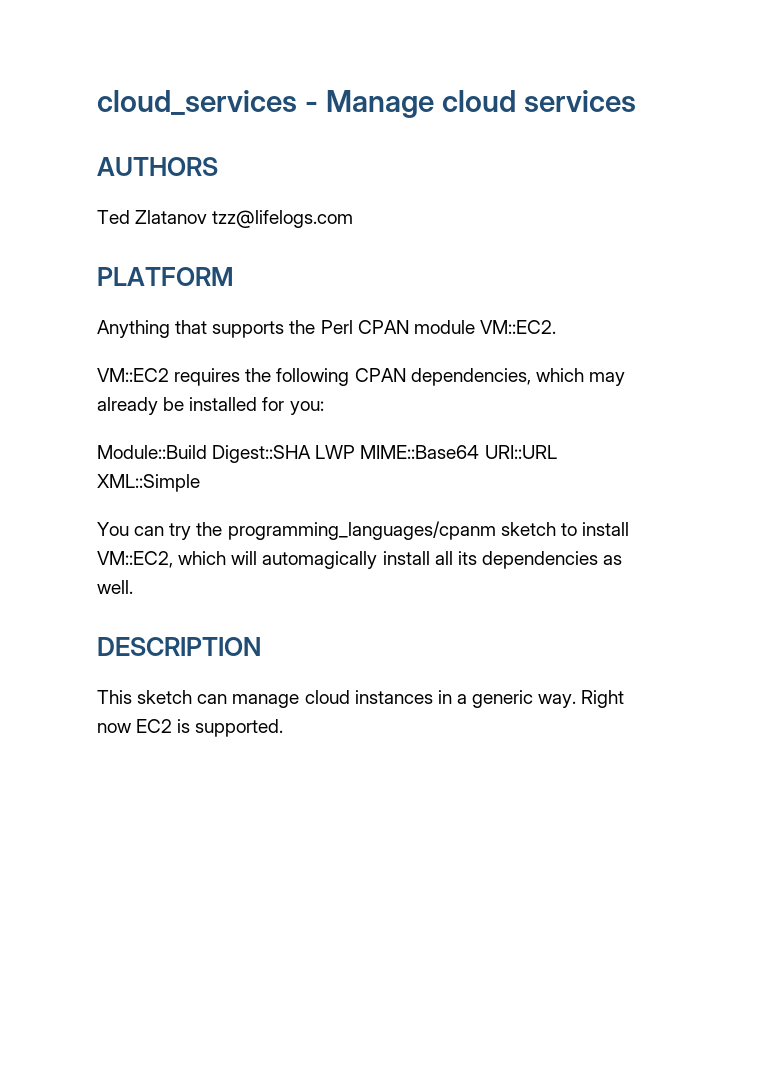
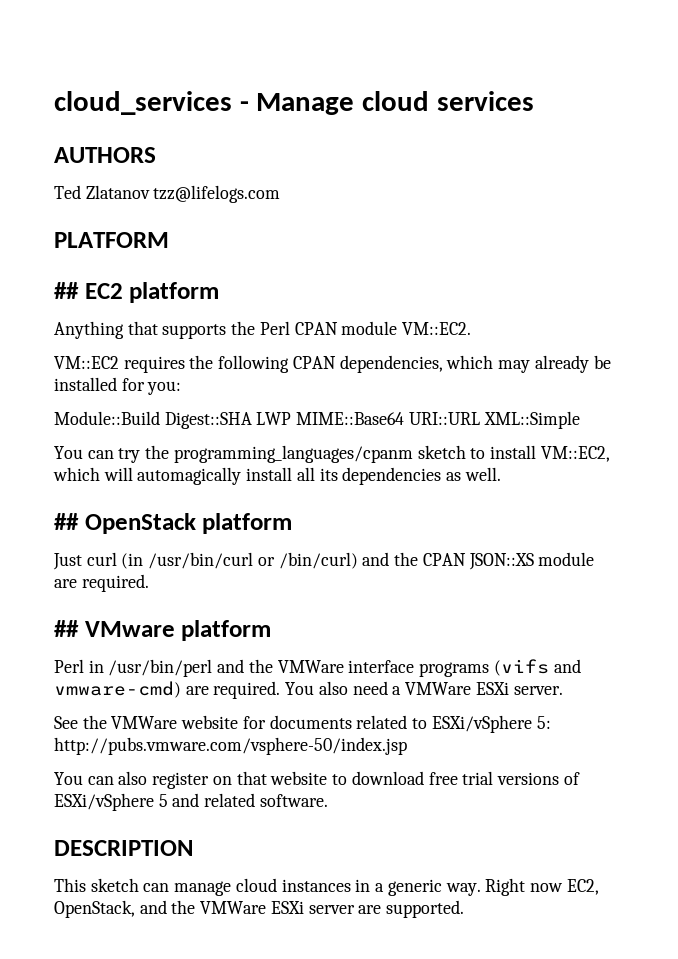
+ ## EC2 platform
+ ## OpenStack platform
+ Just curl (in /usr/bin/curl or /bin/curl) and the CPAN JSON::XS module are required.
+ ## VMware platform
+ Perl in /usr/bin/perl and the VMWare interface programs (vifs and vmware-cmd) are required. You also need a VMWare ESXi server.
+ See the VMWare website for documents related to ESXi/vSphere 5: http://pubs.vmware.com/vsphere-50/index.jsp
+ You can also register on that website to download free trial versions of ESXi/vSphere 5 and related software.
- Right now EC2 is supported.
+ Right now EC2, OpenStack, and the VMWare ESXi server are supported.

